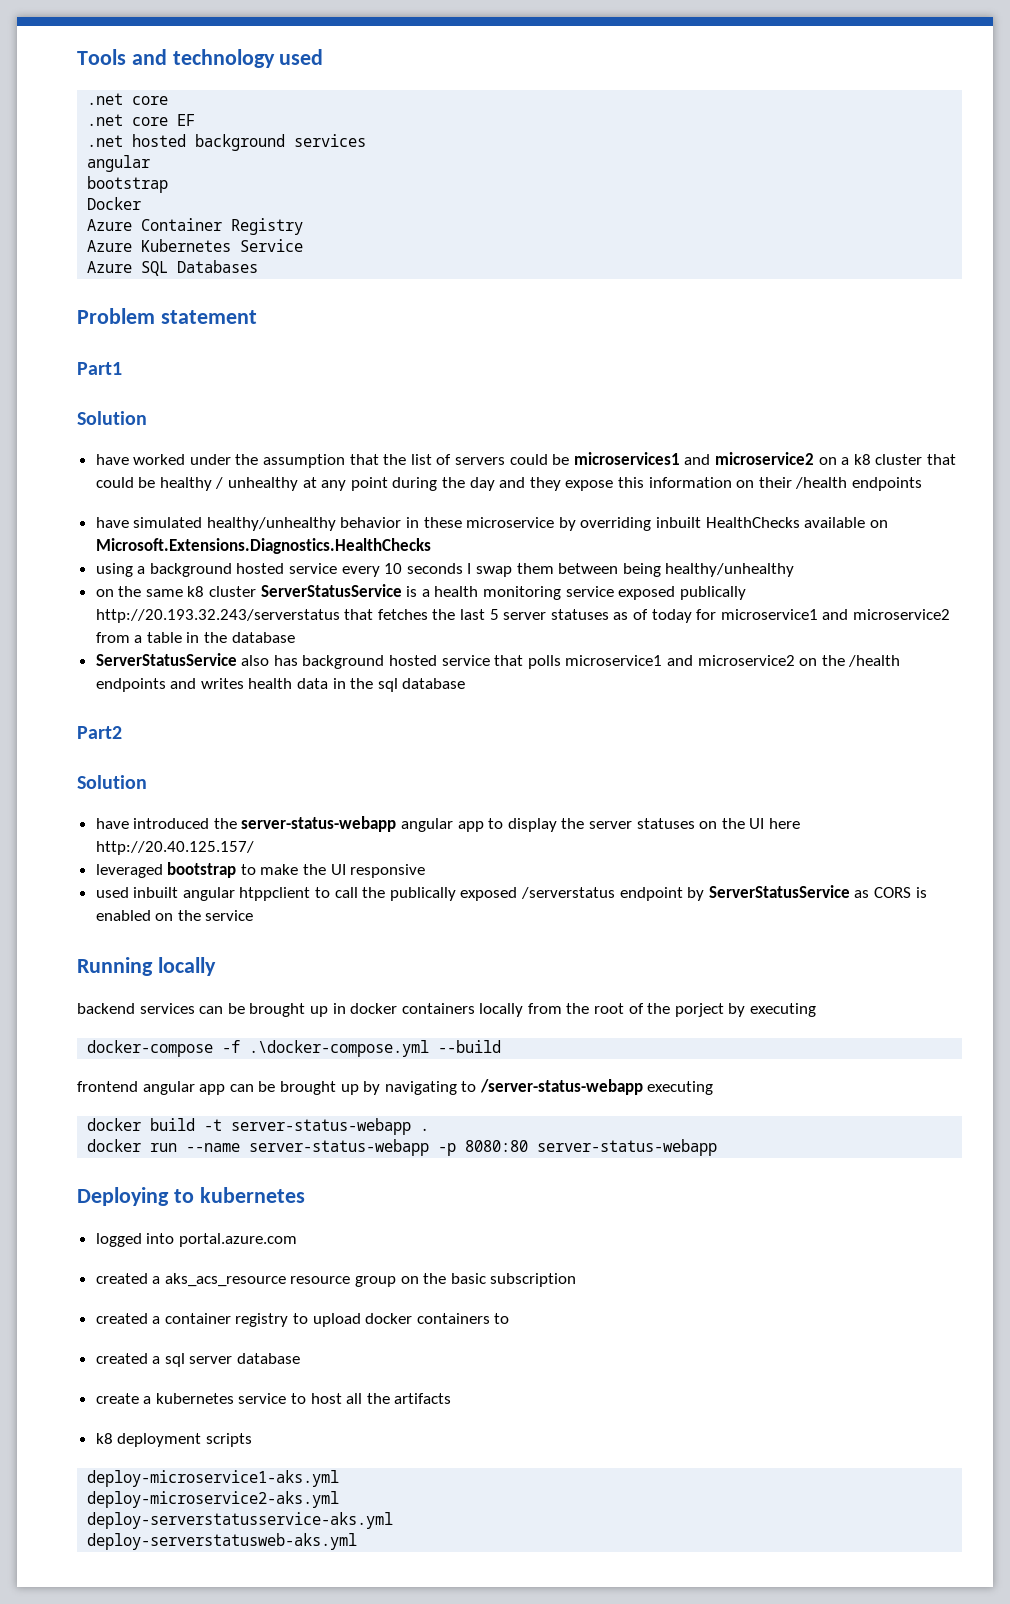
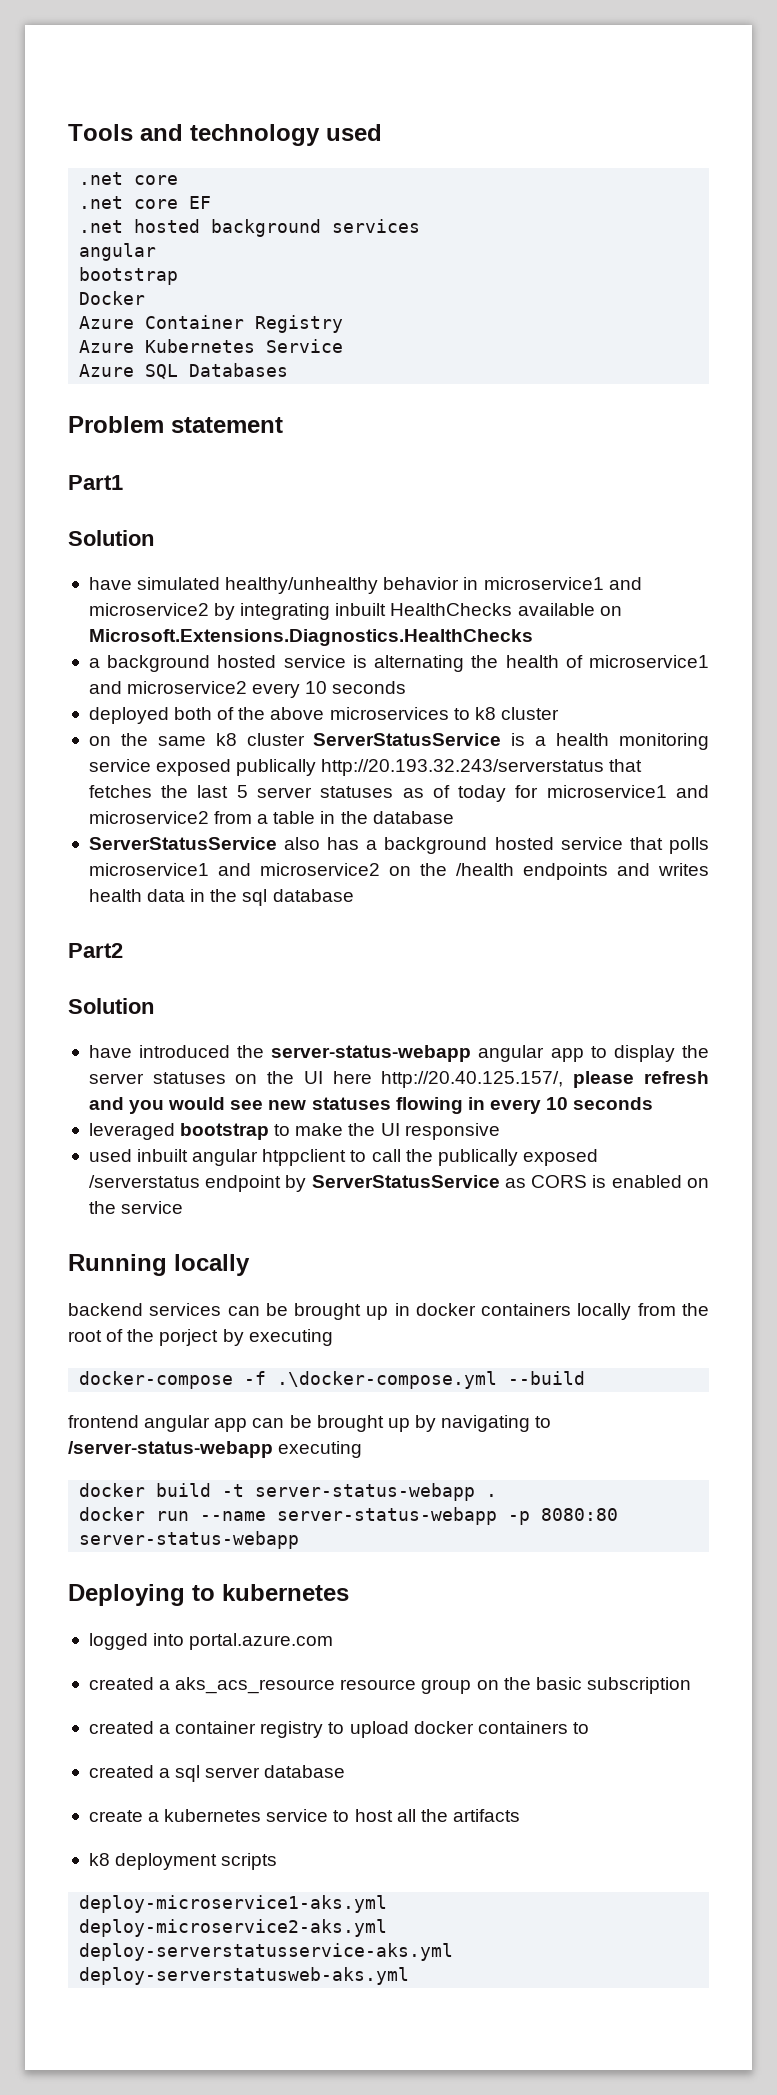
- have worked under the assumption that the list of servers could be microservices1 and microservice2 on a k8 cluster that could be healthy / unhealthy at any point during the day and they expose this information on their /health endpoints
- have simulated healthy/unhealthy behavior in these microservice by overriding inbuilt HealthChecks available on Microsoft.Extensions.Diagnostics.HealthChecks
+ have simulated healthy/unhealthy behavior in microservice1 and microservice2 by integrating inbuilt HealthChecks available on Microsoft.Extensions.Diagnostics.HealthChecks
- using a background hosted service every 10 seconds I swap them between being healthy/unhealthy
+ a background hosted service is alternating the health of microservice1 and microservice2 every 10 seconds
+ deployed both of the above microservices to k8 cluster
- ServerStatusService also has background hosted service that polls microservice1 and microservice2 on the /health endpoints and writes health data in the sql database
+ ServerStatusService also has a background hosted service that polls microservice1 and microservice2 on the /health endpoints and writes health data in the sql database
- have introduced the server-status-webapp angular app to display the server statuses on the UI here http://20.40.125.157/
+ have introduced the server-status-webapp angular app to display the server statuses on the UI here http://20.40.125.157/, please refresh and you would see new statuses flowing in every 10 seconds

